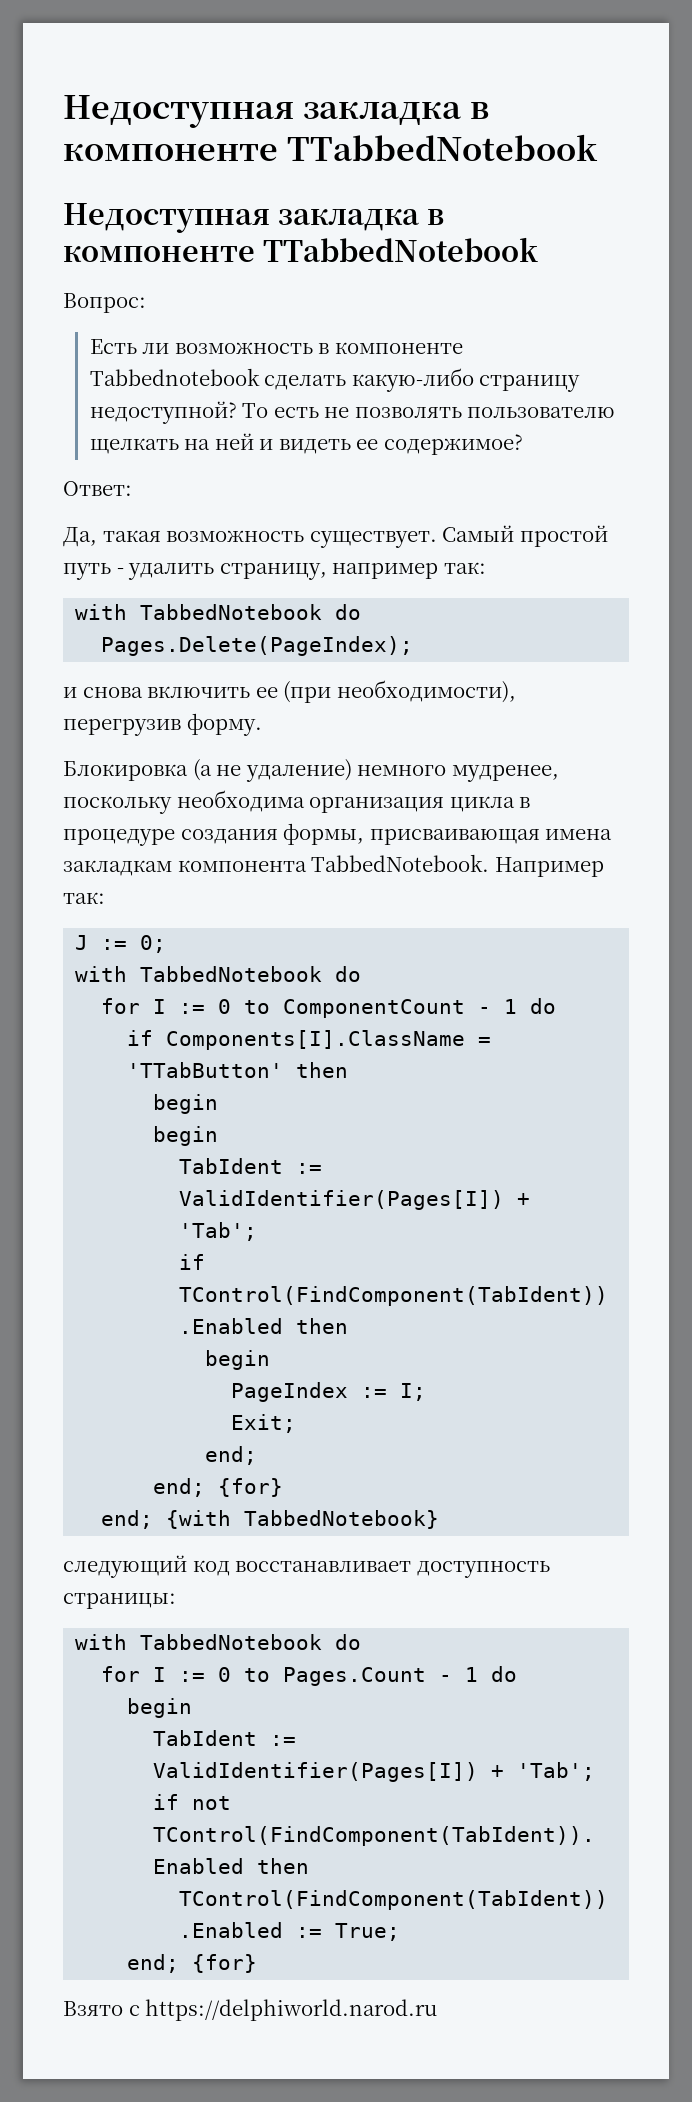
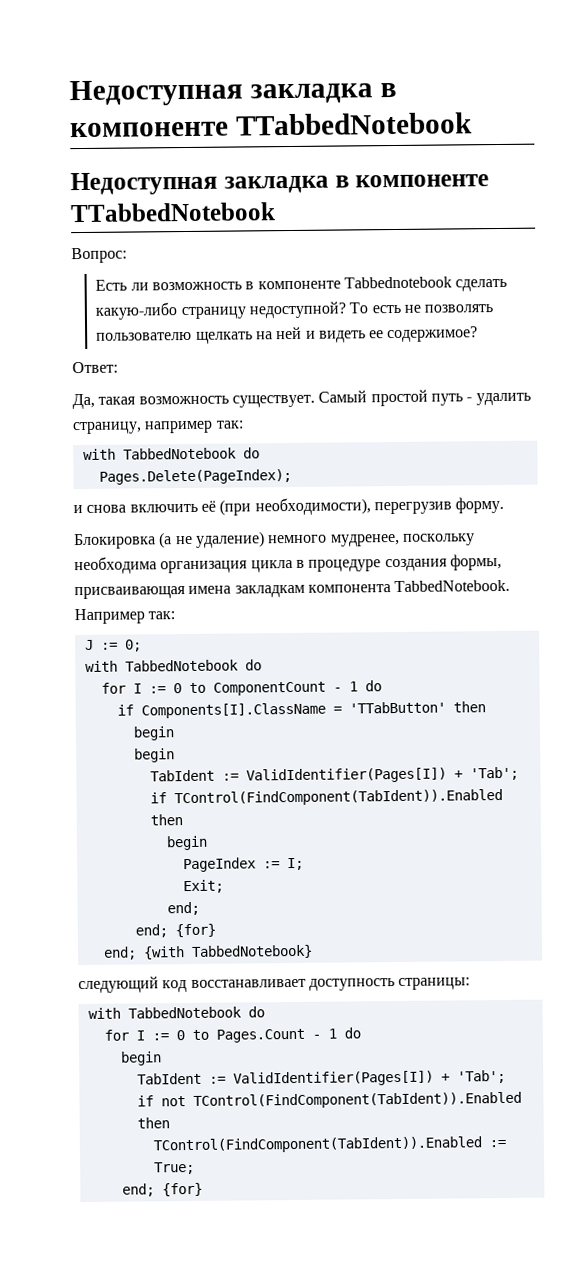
- и снова включить ее (при необходимости), перегрузив форму.
+ и снова включить её (при необходимости), перегрузив форму.
- Взято с https://delphiworld.narod.ru

